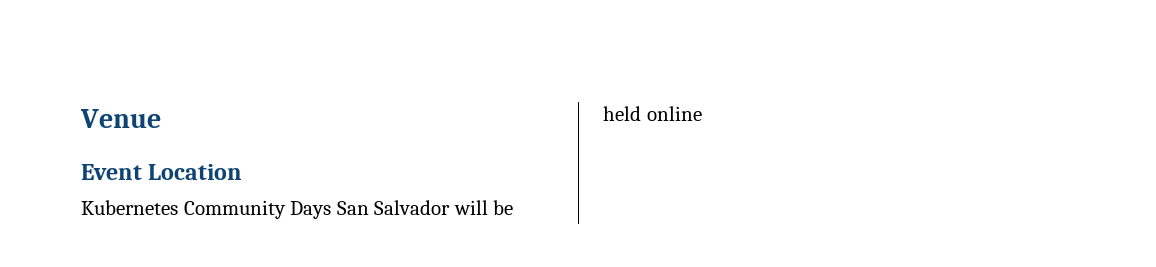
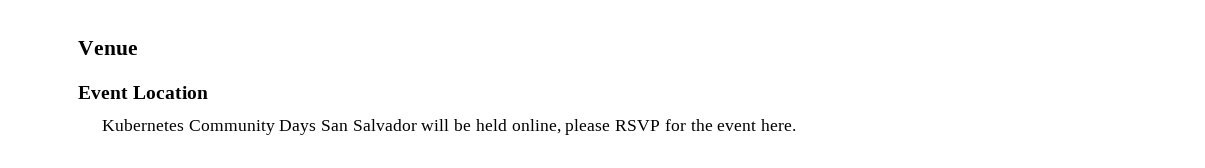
- Kubernetes Community Days San Salvador will be held online
+ Kubernetes Community Days San Salvador will be held online, please RSVP for the event here.

